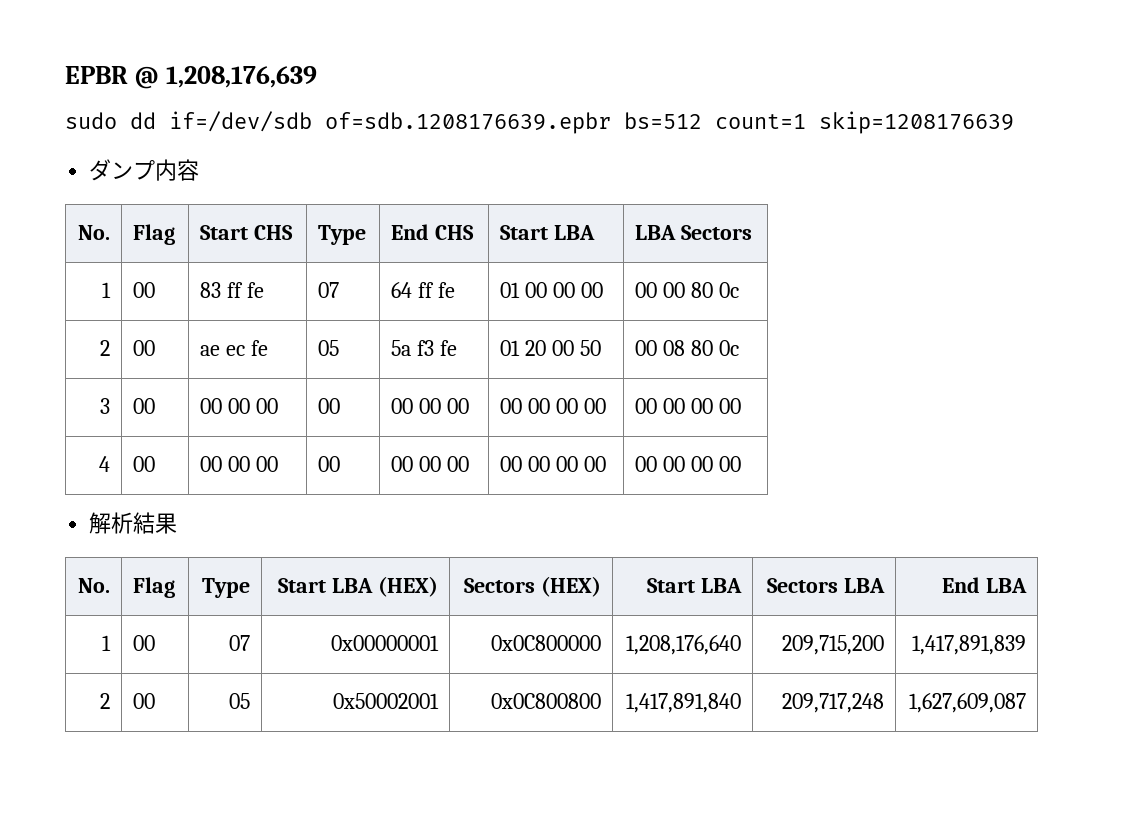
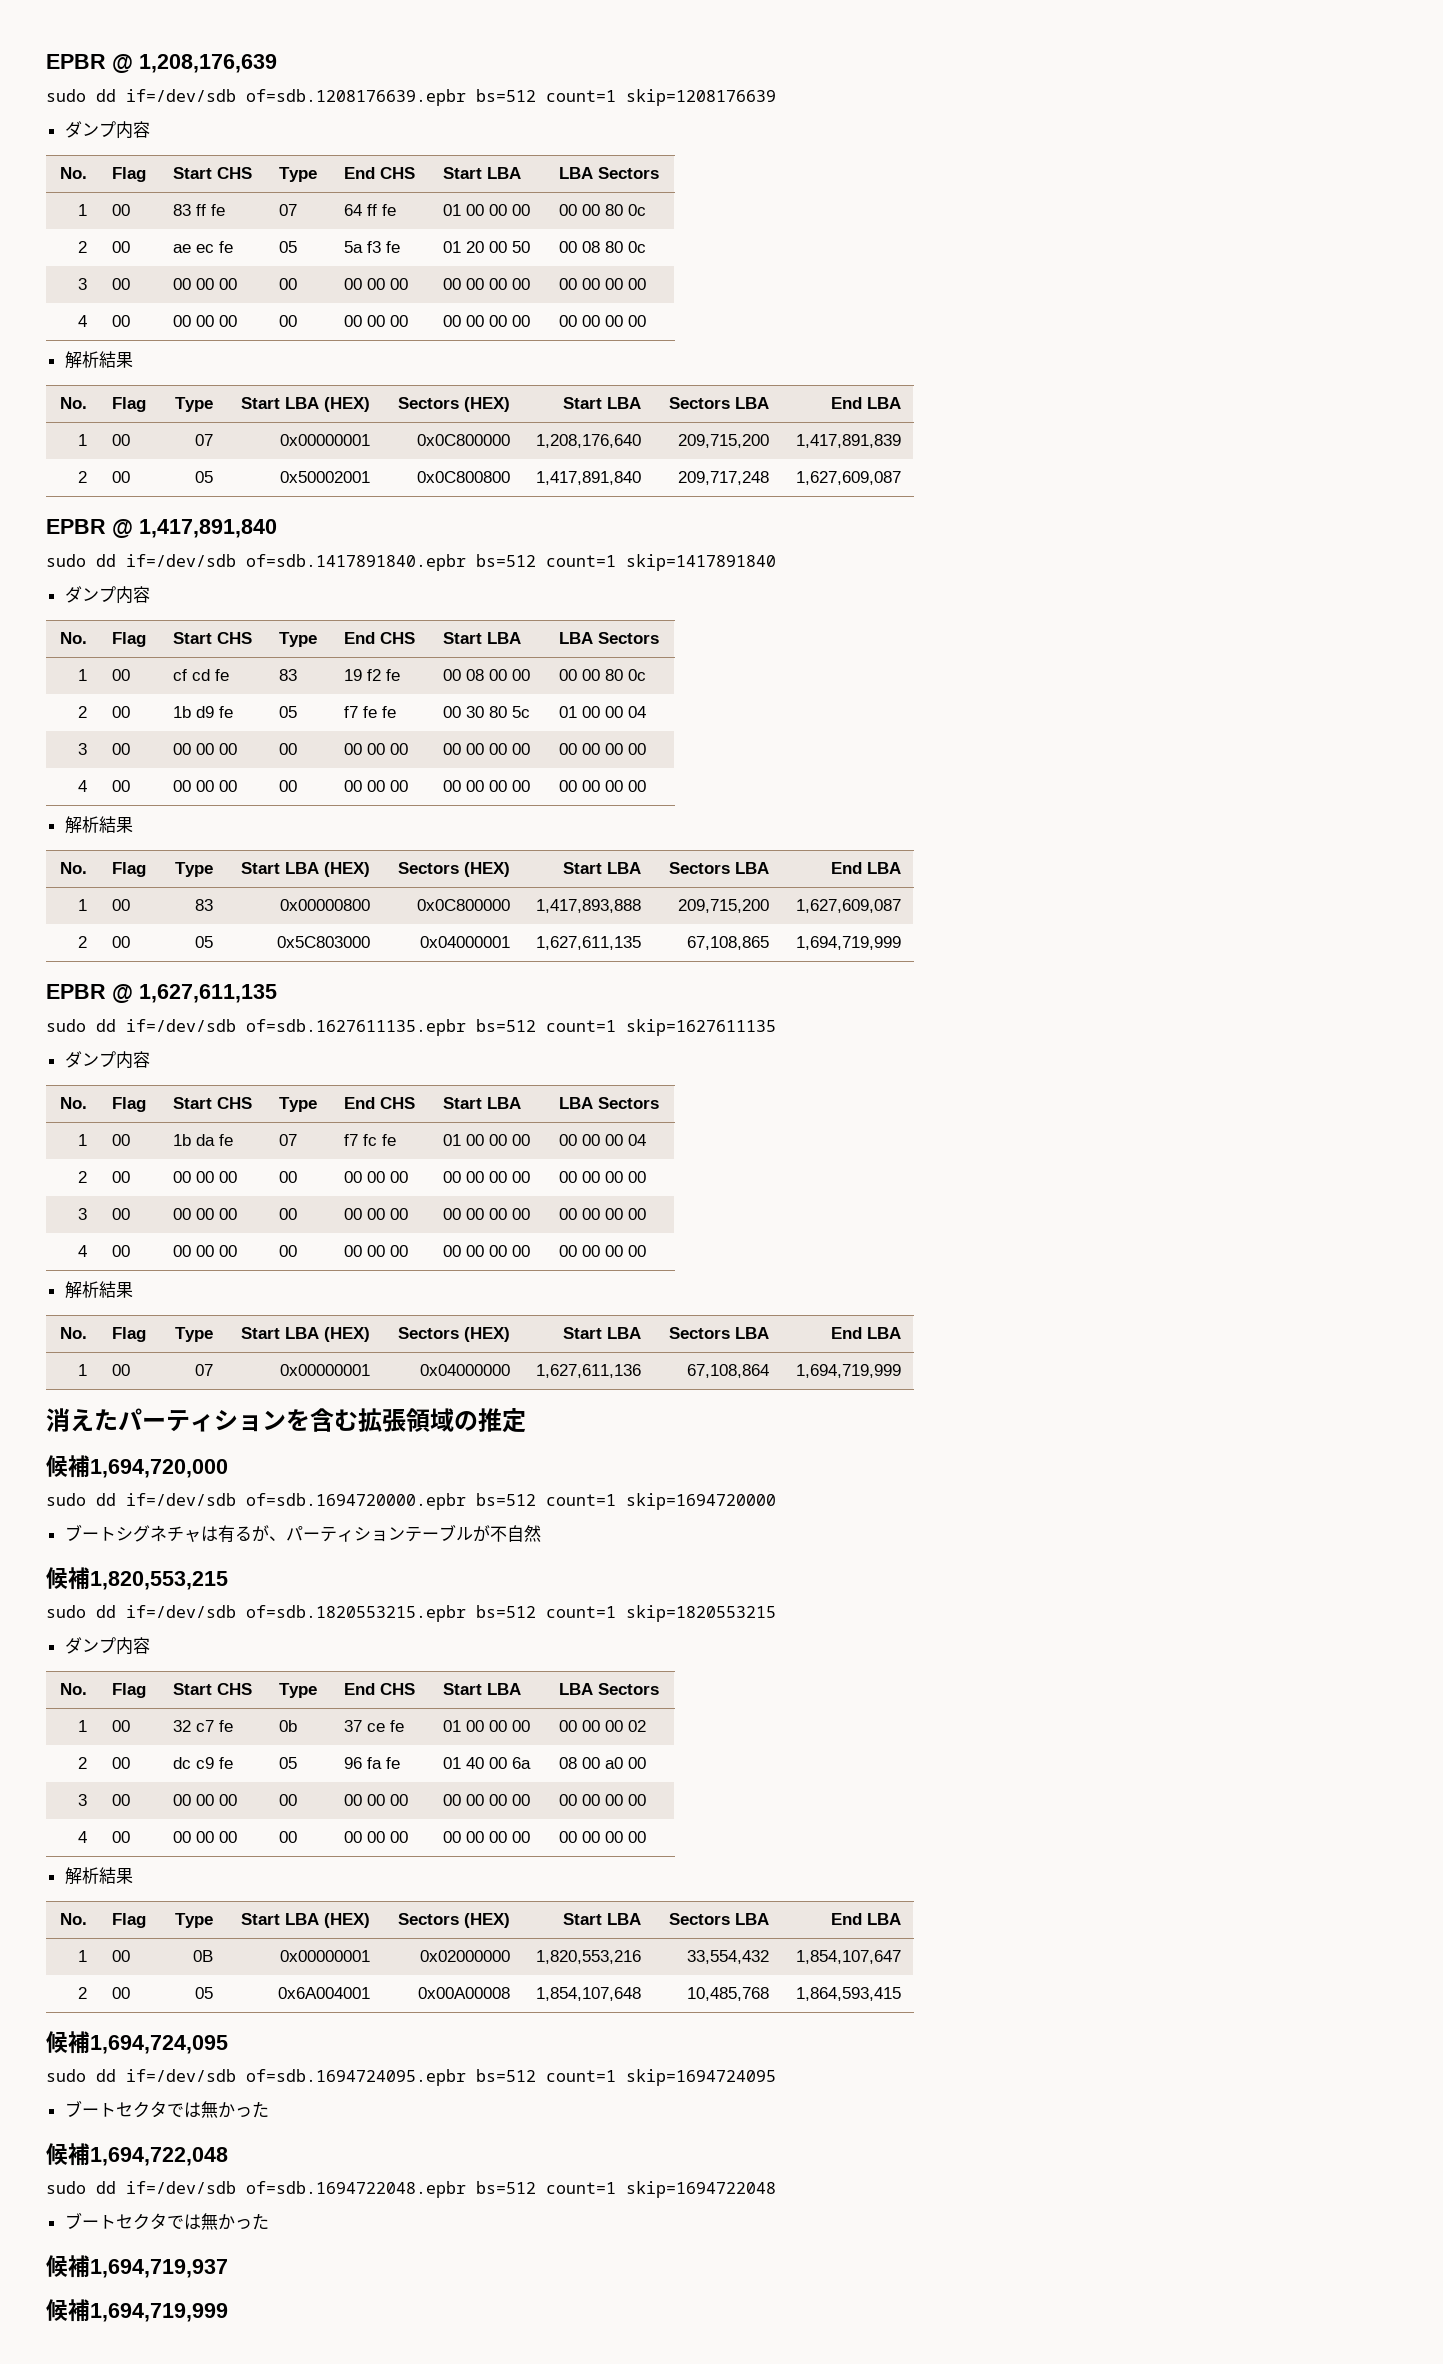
+ EPBR @ 1,417,891,840
+ sudo dd if=/dev/sdb of=sdb.1417891840.epbr bs=512 count=1 skip=1417891840
+ ダンプ内容
+ No. | Flag | Start CHS | Type | End CHS | Start LBA | LBA Sectors
+ 1 | 00 | cf cd fe | 83 | 19 f2 fe | 00 08 00 00 | 00 00 80 0c
+ 2 | 00 | 1b d9 fe | 05 | f7 fe fe | 00 30 80 5c | 01 00 00 04
+ 3 | 00 | 00 00 00 | 00 | 00 00 00 | 00 00 00 00 | 00 00 00 00
+ 4 | 00 | 00 00 00 | 00 | 00 00 00 | 00 00 00 00 | 00 00 00 00
+ 解析結果
+ No. | Flag | Type | Start LBA (HEX) | Sectors (HEX) | Start LBA | Sectors LBA | End LBA
+ 1 | 00 | 83 | 0x00000800 | 0x0C800000 | 1,417,893,888 | 209,715,200 | 1,627,609,087
+ 2 | 00 | 05 | 0x5C803000 | 0x04000001 | 1,627,611,135 | 67,108,865 | 1,694,719,999
+ EPBR @ 1,627,611,135
+ sudo dd if=/dev/sdb of=sdb.1627611135.epbr bs=512 count=1 skip=1627611135
+ ダンプ内容
+ No. | Flag | Start CHS | Type | End CHS | Start LBA | LBA Sectors
+ 1 | 00 | 1b da fe | 07 | f7 fc fe | 01 00 00 00 | 00 00 00 04
+ 2 | 00 | 00 00 00 | 00 | 00 00 00 | 00 00 00 00 | 00 00 00 00
+ 3 | 00 | 00 00 00 | 00 | 00 00 00 | 00 00 00 00 | 00 00 00 00
+ 4 | 00 | 00 00 00 | 00 | 00 00 00 | 00 00 00 00 | 00 00 00 00
+ 解析結果
+ No. | Flag | Type | Start LBA (HEX) | Sectors (HEX) | Start LBA | Sectors LBA | End LBA
+ 1 | 00 | 07 | 0x00000001 | 0x04000000 | 1,627,611,136 | 67,108,864 | 1,694,719,999
+ 消えたパーティションを含む拡張領域の推定
+ 候補1,694,720,000
+ sudo dd if=/dev/sdb of=sdb.1694720000.epbr bs=512 count=1 skip=1694720000
+ ブートシグネチャは有るが、パーティションテーブルが不自然
+ 候補1,820,553,215
+ sudo dd if=/dev/sdb of=sdb.1820553215.epbr bs=512 count=1 skip=1820553215
+ ダンプ内容
+ No. | Flag | Start CHS | Type | End CHS | Start LBA | LBA Sectors
+ 1 | 00 | 32 c7 fe | 0b | 37 ce fe | 01 00 00 00 | 00 00 00 02
+ 2 | 00 | dc c9 fe | 05 | 96 fa fe | 01 40 00 6a | 08 00 a0 00
+ 3 | 00 | 00 00 00 | 00 | 00 00 00 | 00 00 00 00 | 00 00 00 00
+ 4 | 00 | 00 00 00 | 00 | 00 00 00 | 00 00 00 00 | 00 00 00 00
+ 解析結果
+ No. | Flag | Type | Start LBA (HEX) | Sectors (HEX) | Start LBA | Sectors LBA | End LBA
+ 1 | 00 | 0B | 0x00000001 | 0x02000000 | 1,820,553,216 | 33,554,432 | 1,854,107,647
+ 2 | 00 | 05 | 0x6A004001 | 0x00A00008 | 1,854,107,648 | 10,485,768 | 1,864,593,415
+ 候補1,694,724,095
+ sudo dd if=/dev/sdb of=sdb.1694724095.epbr bs=512 count=1 skip=1694724095
+ ブートセクタでは無かった
+ 候補1,694,722,048
+ sudo dd if=/dev/sdb of=sdb.1694722048.epbr bs=512 count=1 skip=1694722048
+ ブートセクタでは無かった
+ 候補1,694,719,937
+ 候補1,694,719,999

